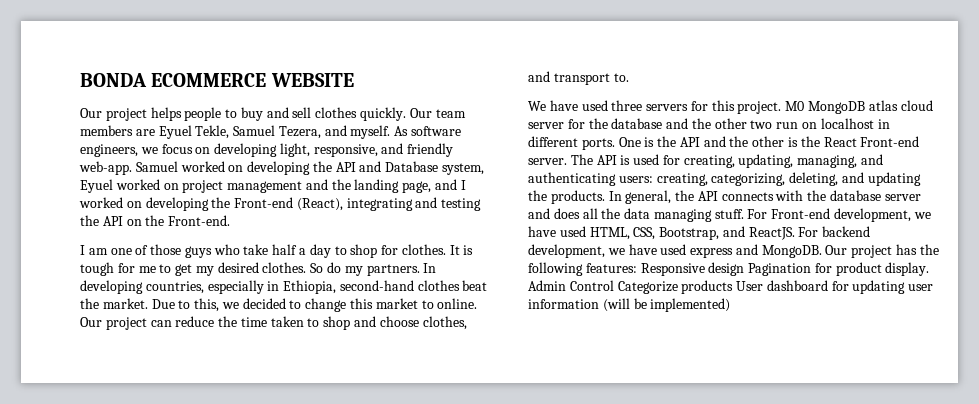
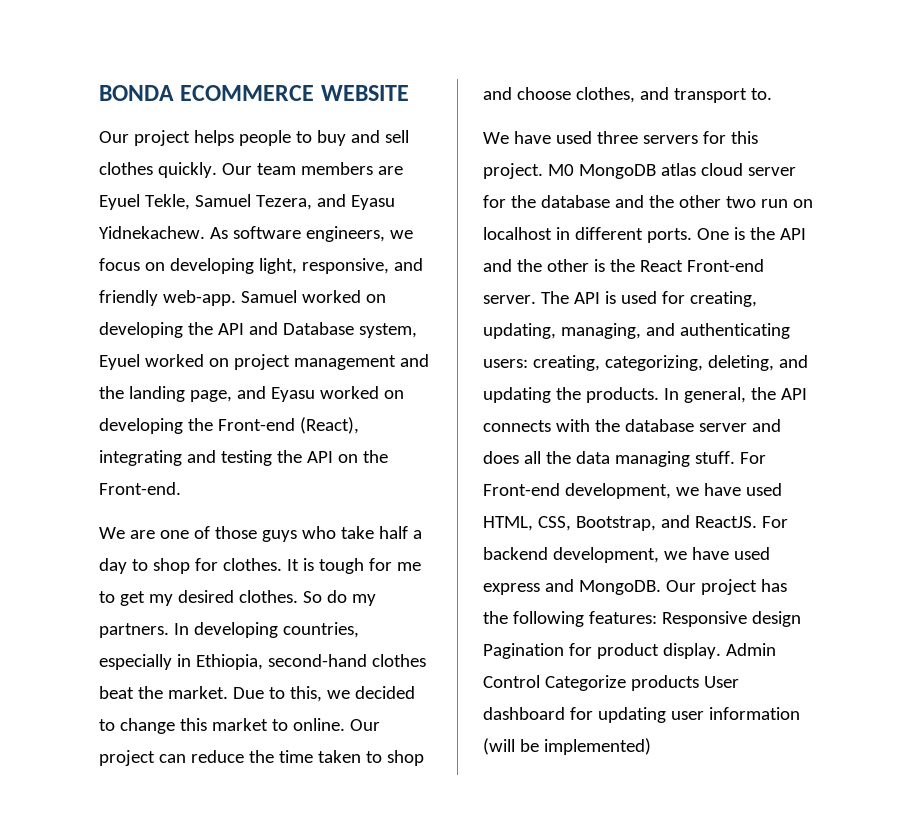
- Our team members are Eyuel Tekle, Samuel Tezera, and myself.
+ Our team members are Eyuel Tekle, Samuel Tezera, and Eyasu Yidnekachew.
- Samuel worked on developing the API and Database system, Eyuel worked on project management and the landing page, and I worked on developing the Front-end (React), integrating and testing the API on the Front-end.
+ Samuel worked on developing the API and Database system, Eyuel worked on project management and the landing page, and Eyasu worked on developing the Front-end (React), integrating and testing the API on the Front-end.
- I am one of those guys who take half a day to shop for clothes.
+ We are one of those guys who take half a day to shop for clothes.

